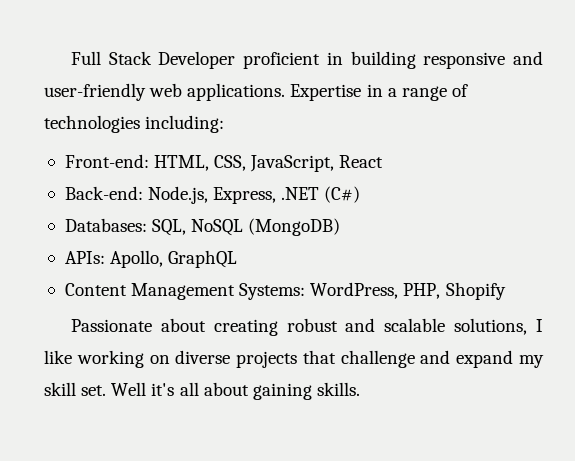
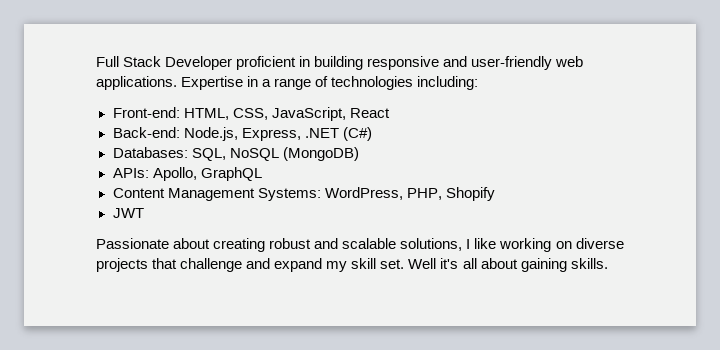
+ JWT

